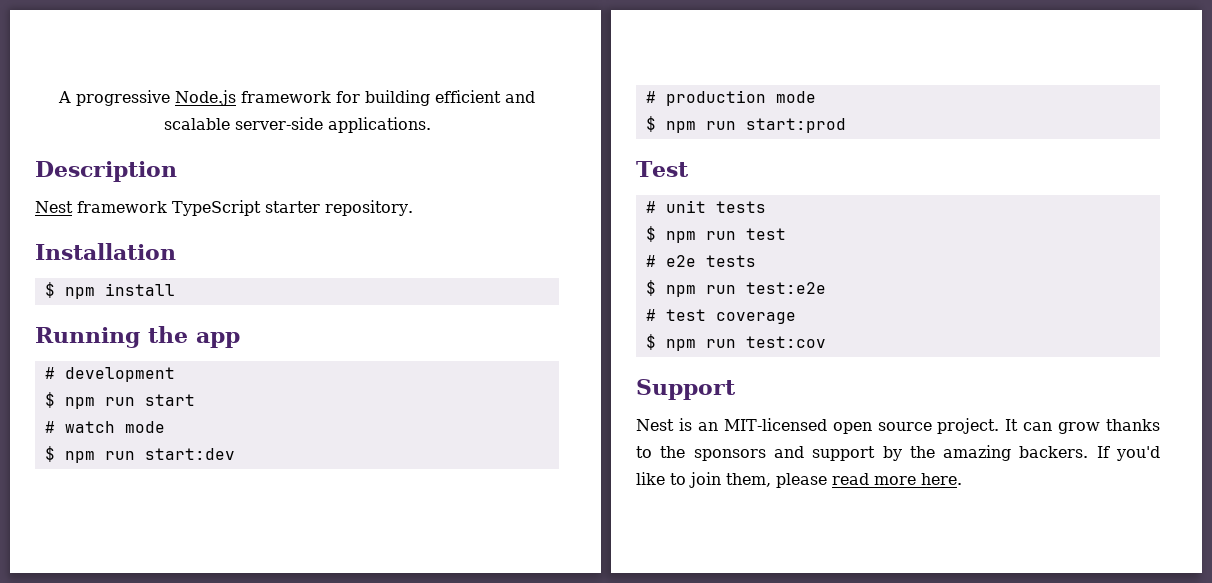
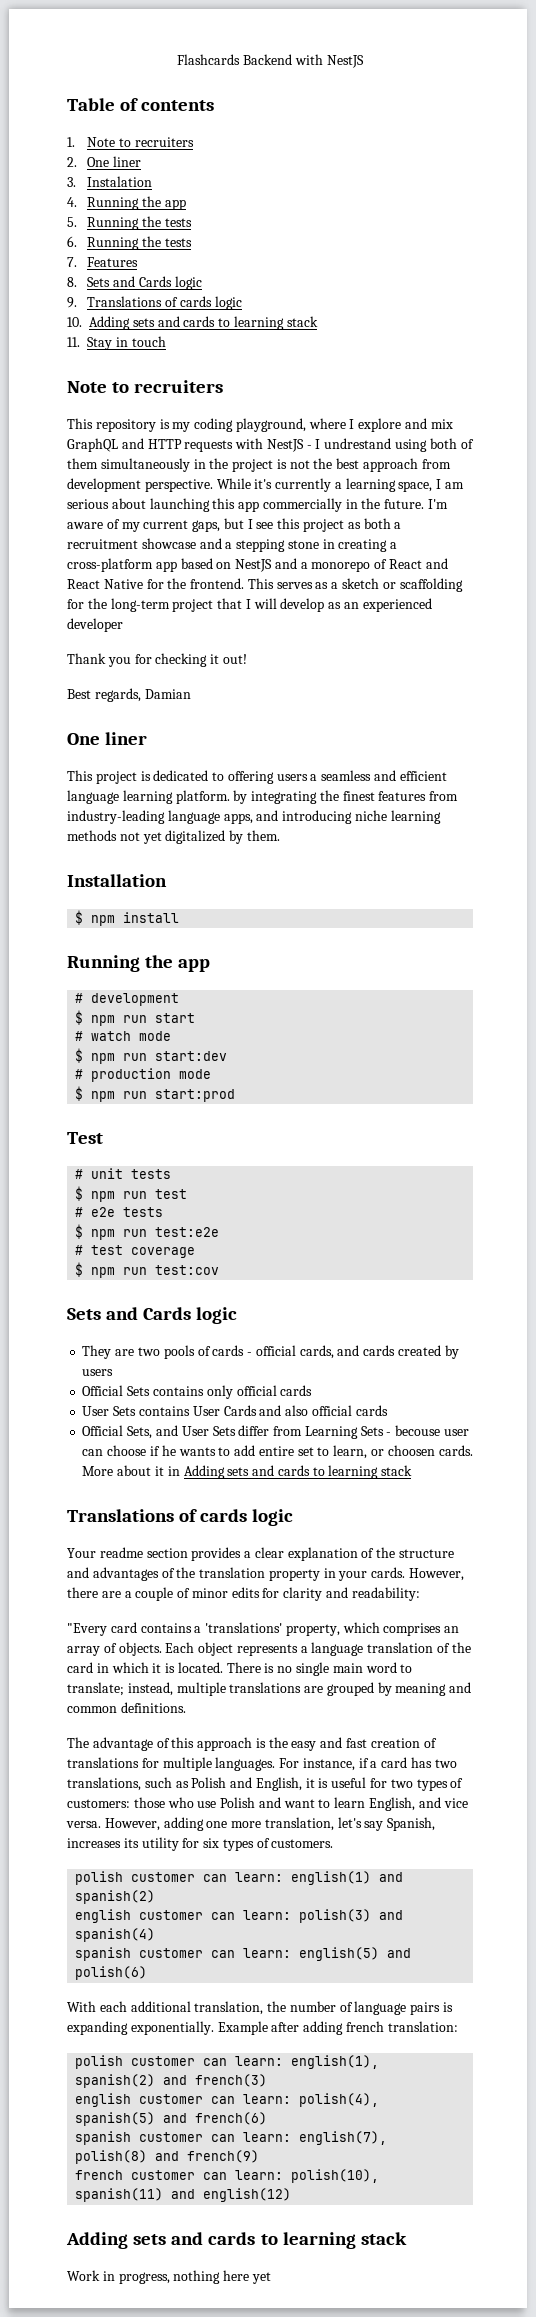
- A progressive Node.js framework for building efficient and scalable server-side applications.
- Description
- Nest framework TypeScript starter repository.
+ Flashcards Backend with NestJS
+ Table of contents
+ 1. Note to recruiters
+ 2. One liner
+ 3. Instalation
+ 4. Running the app
+ 5. Running the tests
+ 6. Running the tests
+ 7. Features
+ 8. Sets and Cards logic
+ 9. Translations of cards logic
+ 10. Adding sets and cards to learning stack
+ 11. Stay in touch
+ Note to recruiters
+ This repository is my coding playground, where I explore and mix GraphQL and HTTP requests with NestJS - I undrestand using both of them simultaneously in the project is not the best approach from development perspective. While it's currently a learning space, I am serious about launching this app commercially in the future. I'm aware of my current gaps, but I see this project as both a recruitment showcase and a stepping stone in creating a cross-platform app based on NestJS and a monorepo of React and React Native for the frontend. This serves as a sketch or scaffolding for the long-term project that I will develop as an experienced developer
+ Thank you for checking it out!
+ Best regards, Damian
+ One liner
+ This project is dedicated to offering users a seamless and efficient language learning platform. by integrating the finest features from industry-leading language apps, and introducing niche learning methods not yet digitalized by them.
  $ npm run test:cov
- Support
- Nest is an MIT-licensed open source project. It can grow thanks to the sponsors and support by the amazing backers. If you'd like to join them, please read more here.
+ Sets and Cards logic
+ They are two pools of cards - official cards, and cards created by users
+ Official Sets contains only official cards
+ User Sets contains User Cards and also official cards
+ Official Sets, and User Sets differ from Learning Sets - becouse user can choose if he wants to add entire set to learn, or choosen cards. More about it in Adding sets and cards to learning stack
+ Translations of cards logic
+ Your readme section provides a clear explanation of the structure and advantages of the translation property in your cards. However, there are a couple of minor edits for clarity and readability:
+ "Every card contains a 'translations' property, which comprises an array of objects. Each object represents a language translation of the card in which it is located. There is no single main word to translate; instead, multiple translations are grouped by meaning and common definitions.
+ The advantage of this approach is the easy and fast creation of translations for multiple languages. For instance, if a card has two translations, such as Polish and English, it is useful for two types of customers: those who use Polish and want to learn English, and vice versa. However, adding one more translation, let's say Spanish, increases its utility for six types of customers.
+ polish customer can learn: english(1) and spanish(2)
+ english customer can learn: polish(3) and spanish(4)
+ spanish customer can learn: english(5) and polish(6)
+ With each additional translation, the number of language pairs is expanding exponentially. Example after adding french translation:
+ polish customer can learn: english(1), spanish(2) and french(3)
+ english customer can learn: polish(4), spanish(5) and french(6)
+ spanish customer can learn: english(7), polish(8) and french(9)
+ french customer can learn: polish(10), spanish(11) and english(12)
+ Adding sets and cards to learning stack
+ Work in progress, nothing here yet

